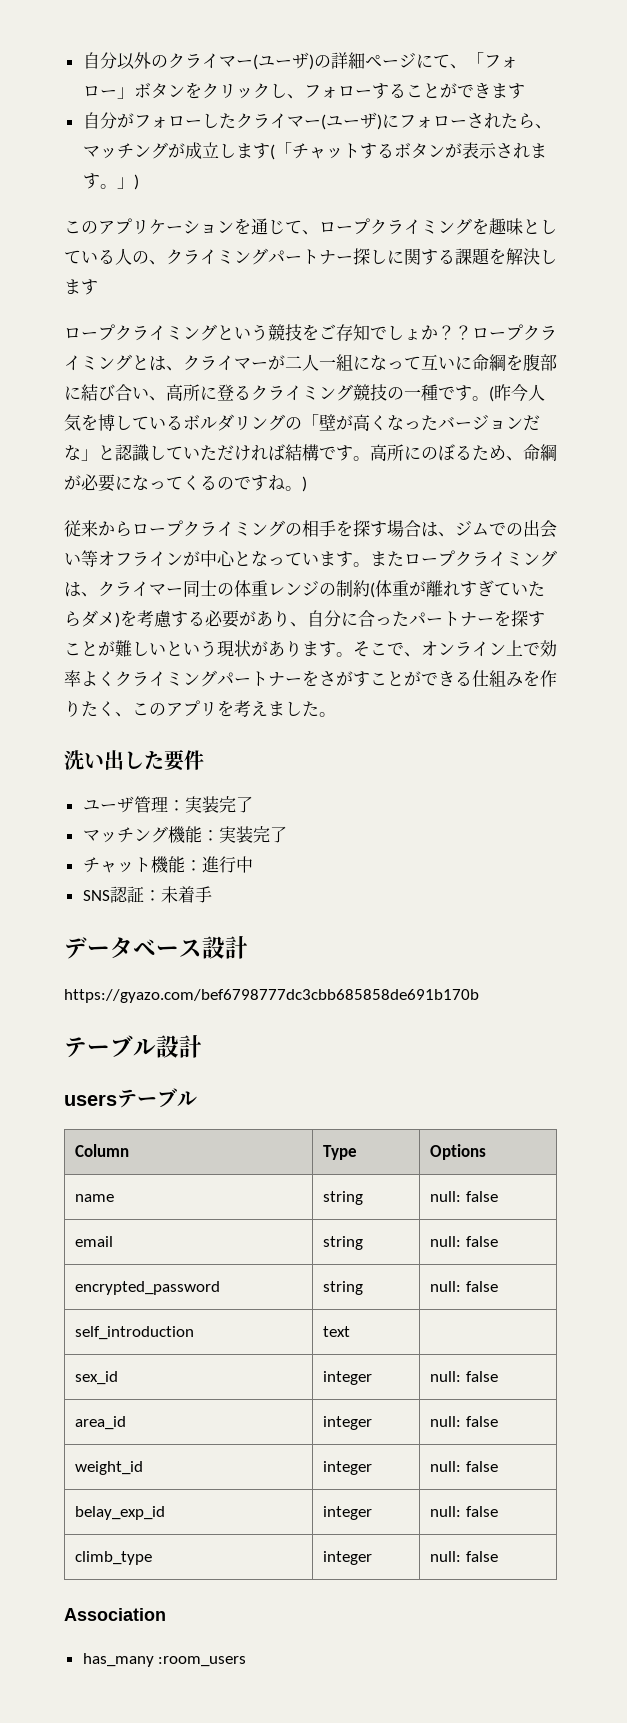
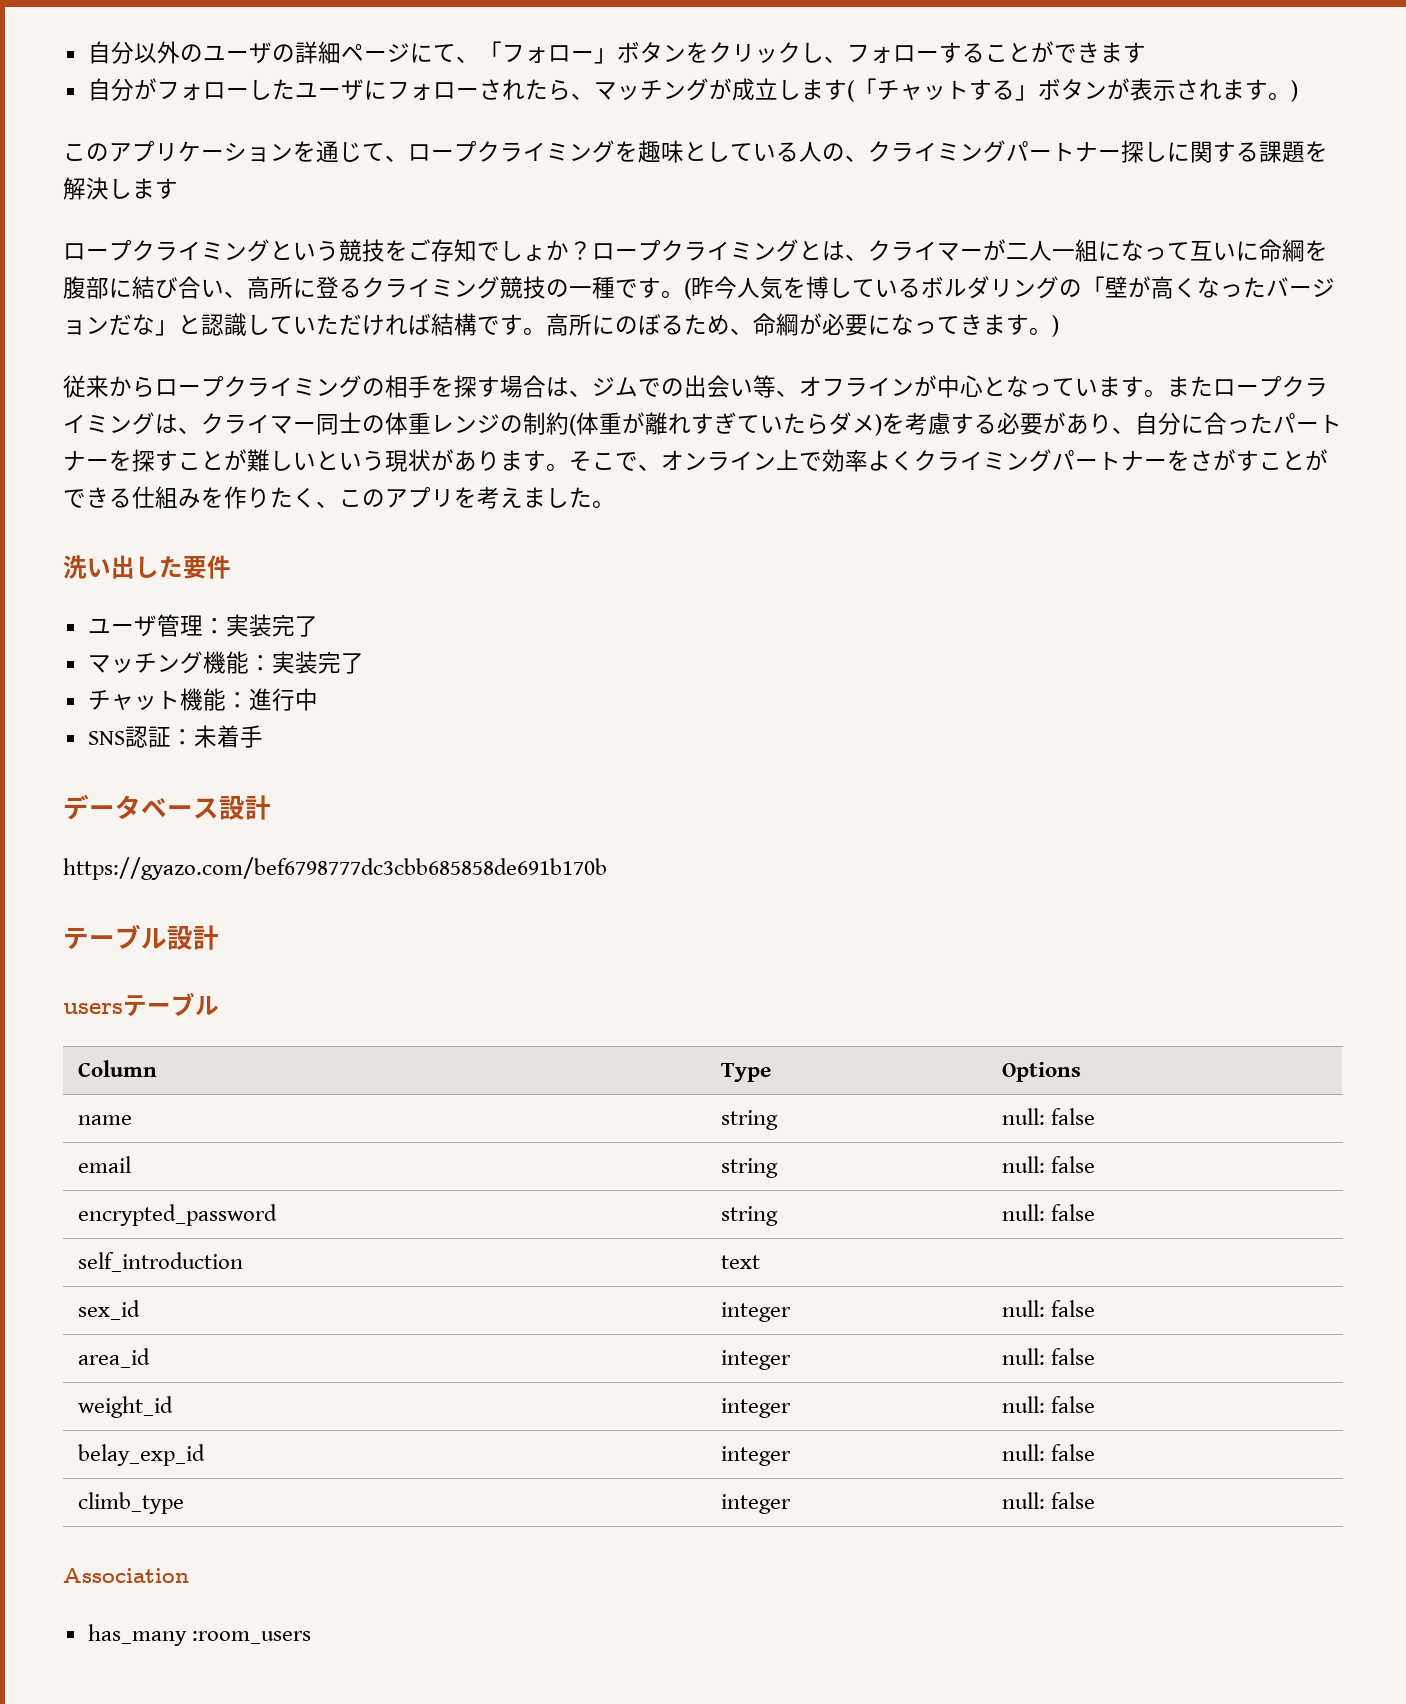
- 自分以外のクライマー(ユーザ)の詳細ページにて、「フォロー」ボタンをクリックし、フォローすることができます
+ 自分以外のユーザの詳細ページにて、「フォロー」ボタンをクリックし、フォローすることができます
- 自分がフォローしたクライマー(ユーザ)にフォローされたら、マッチングが成立します(「チャットするボタンが表示されます。」)
+ 自分がフォローしたユーザにフォローされたら、マッチングが成立します(「チャットする」ボタンが表示されます。)
- ロープクライミングという競技をご存知でしょか？？
+ ロープクライミングという競技をご存知でしょか？
- 高所にのぼるため、命綱が必要になってくるのですね。)
+ 高所にのぼるため、命綱が必要になってきます。)
- 従来からロープクライミングの相手を探す場合は、ジムでの出会い等オフラインが中心となっています。
+ 従来からロープクライミングの相手を探す場合は、ジムでの出会い等、オフラインが中心となっています。

